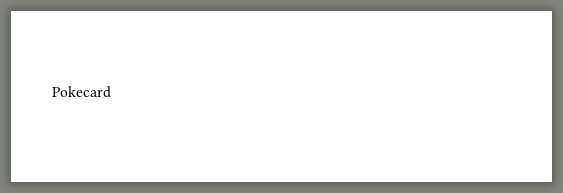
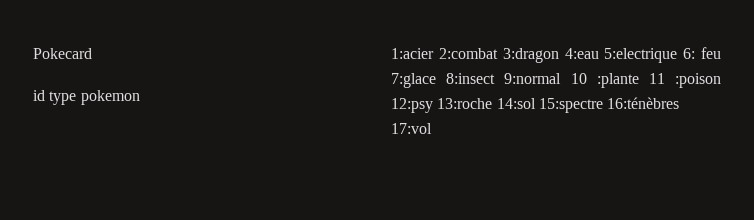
+ id type pokemon
+ 1:acier 2:combat 3:dragon 4:eau 5:electrique 6: feu 7:glace 8:insect 9:normal 10 :plante 11 :poison 12:psy 13:roche 14:sol 15:spectre 16:ténèbres 17:vol

